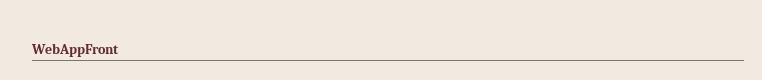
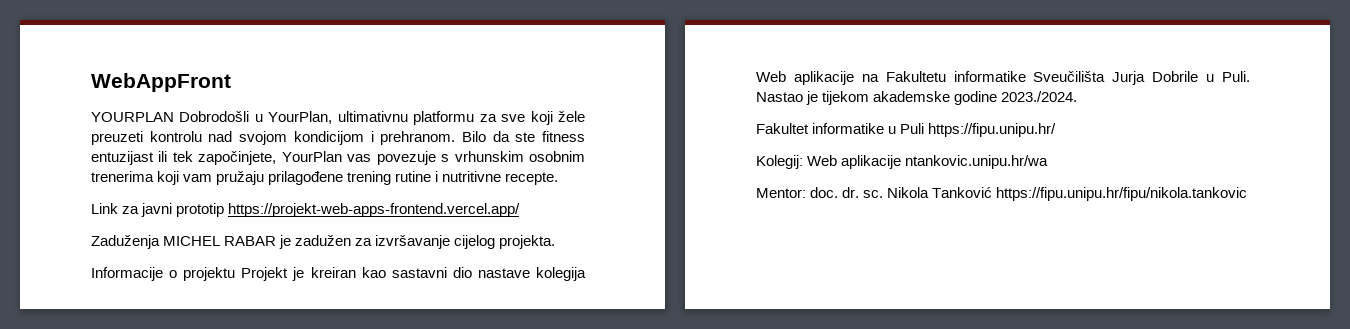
+ YOURPLAN Dobrodošli u YourPlan, ultimativnu platformu za sve koji žele preuzeti kontrolu nad svojom kondicijom i prehranom. Bilo da ste fitness entuzijast ili tek započinjete, YourPlan vas povezuje s vrhunskim osobnim trenerima koji vam pružaju prilagođene trening rutine i nutritivne recepte.
+ Link za javni prototip https://projekt-web-apps-frontend.vercel.app/
+ Zaduženja MICHEL RABAR je zadužen za izvršavanje cijelog projekta.
+ Informacije o projektu Projekt je kreiran kao sastavni dio nastave kolegija Web aplikacije na Fakultetu informatike Sveučilišta Jurja Dobrile u Puli. Nastao je tijekom akademske godine 2023./2024.
+ Fakultet informatike u Puli https://fipu.unipu.hr/
+ Kolegij: Web aplikacije ntankovic.unipu.hr/wa
+ Mentor: doc. dr. sc. Nikola Tanković https://fipu.unipu.hr/fipu/nikola.tankovic

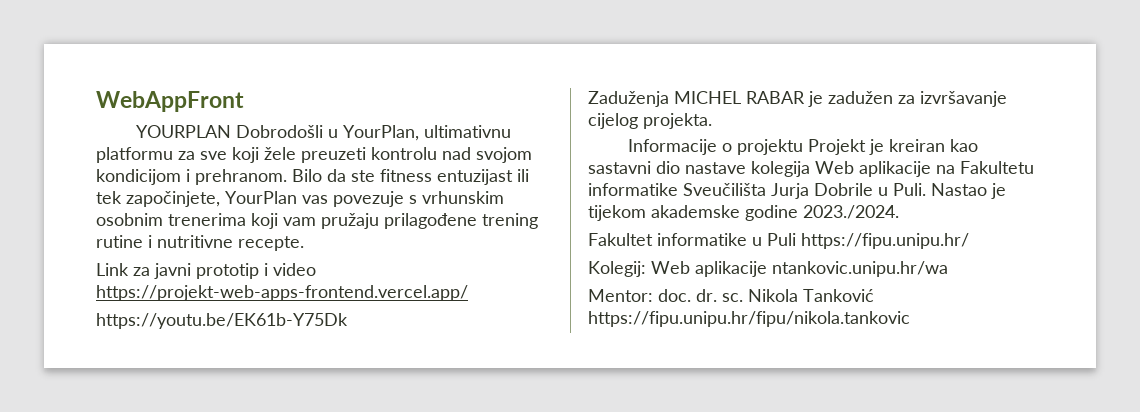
- Link za javni prototip https://projekt-web-apps-frontend.vercel.app/
+ Link za javni prototip i video https://projekt-web-apps-frontend.vercel.app/
+ https://youtu.be/EK61b-Y75Dk

